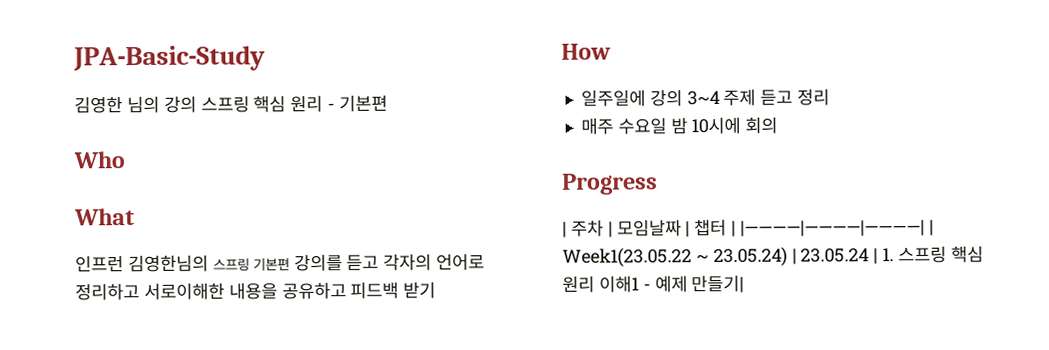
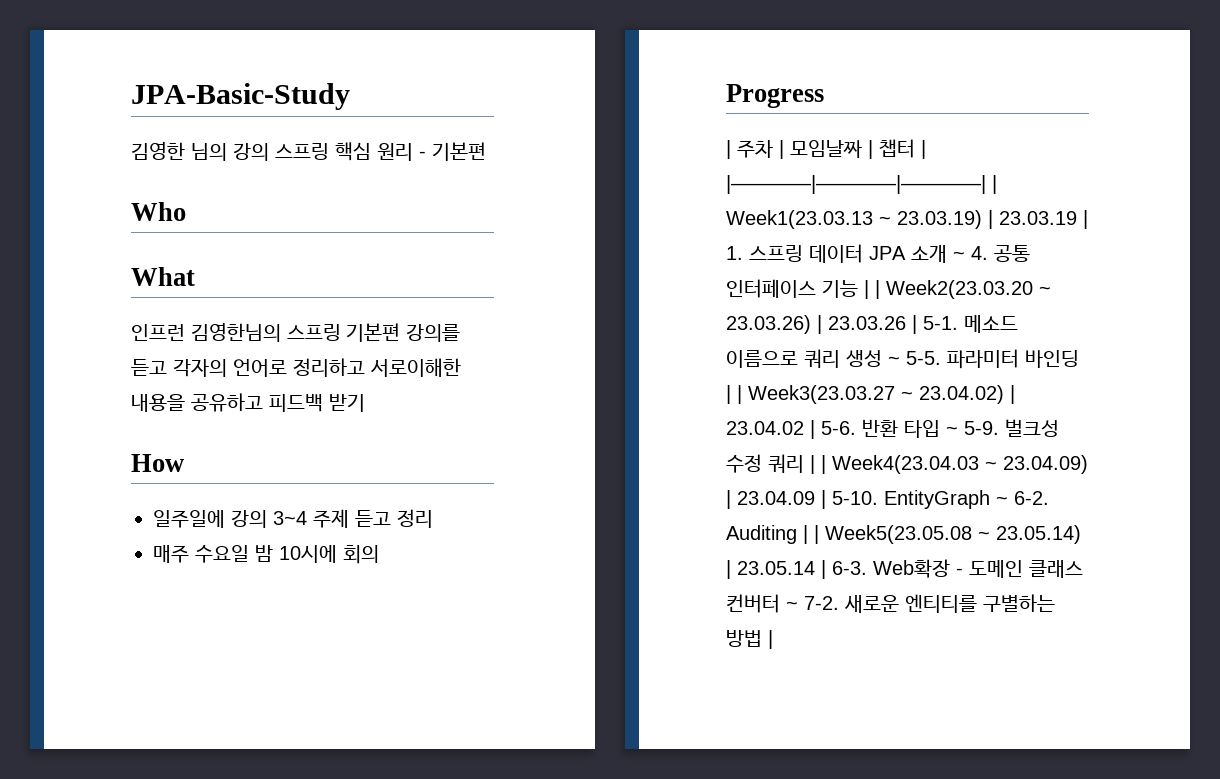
- | 주차 | 모임날짜 | 챕터 | |————|————|————| | Week1(23.05.22 ~ 23.05.24) | 23.05.24 | 1. 스프링 핵심 원리 이해1 - 예제 만들기|
+ | 주차 | 모임날짜 | 챕터 | |————|————|————| | Week1(23.03.13 ~ 23.03.19) | 23.03.19 | 1. 스프링 데이터 JPA 소개 ~ 4. 공통 인터페이스 기능 | | Week2(23.03.20 ~ 23.03.26) | 23.03.26 | 5-1. 메소드 이름으로 쿼리 생성 ~ 5-5. 파라미터 바인딩 | | Week3(23.03.27 ~ 23.04.02) | 23.04.02 | 5-6. 반환 타입 ~ 5-9. 벌크성 수정 쿼리 | | Week4(23.04.03 ~ 23.04.09) | 23.04.09 | 5-10. EntityGraph ~ 6-2. Auditing | | Week5(23.05.08 ~ 23.05.14) | 23.05.14 | 6-3. Web확장 - 도메인 클래스 컨버터 ~ 7-2. 새로운 엔티티를 구별하는 방법 |

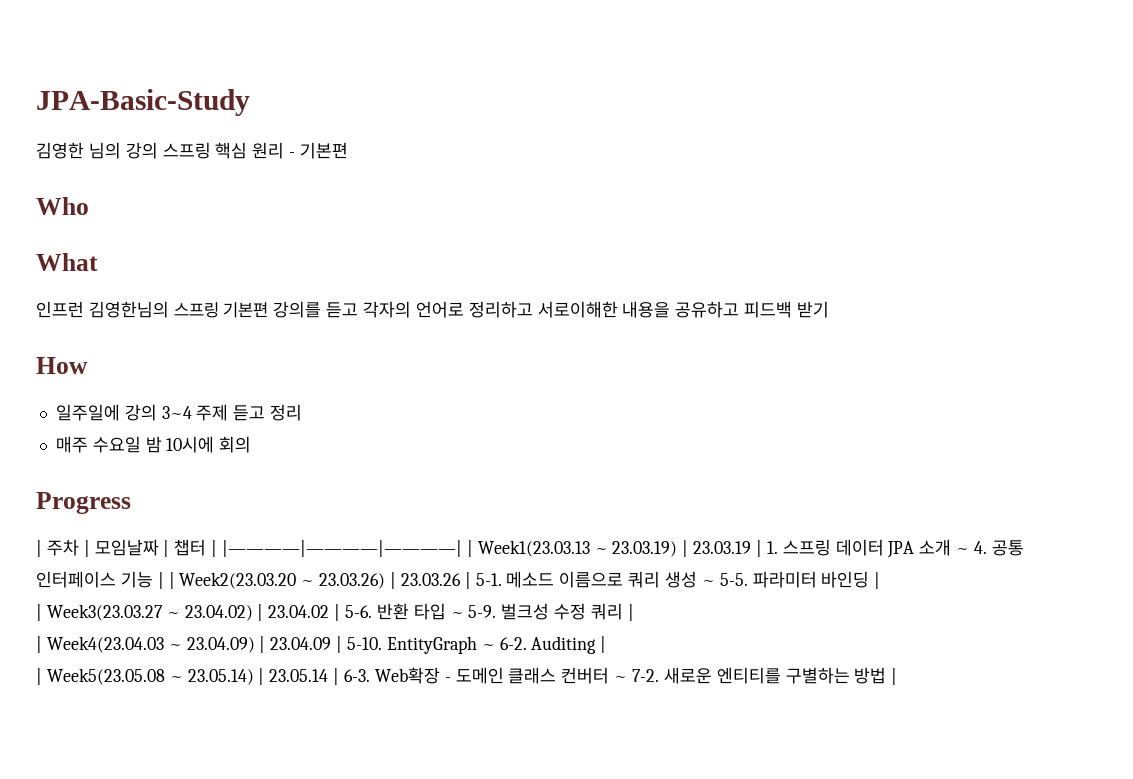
- 파라미터 바인딩 | | Week3(23.03.27 ~ 23.04.02) | 23.04.02 | 5-6.
+ 파라미터 바인딩 |
+ | Week3(23.03.27 ~ 23.04.02) | 23.04.02 | 5-6.
- 벌크성 수정 쿼리 | | Week4(23.04.03 ~ 23.04.09) | 23.04.09 | 5-10.
+ 벌크성 수정 쿼리 |
+ | Week4(23.04.03 ~ 23.04.09) | 23.04.09 | 5-10.
- Auditing | | Week5(23.05.08 ~ 23.05.14) | 23.05.14 | 6-3.
+ Auditing |
+ | Week5(23.05.08 ~ 23.05.14) | 23.05.14 | 6-3.

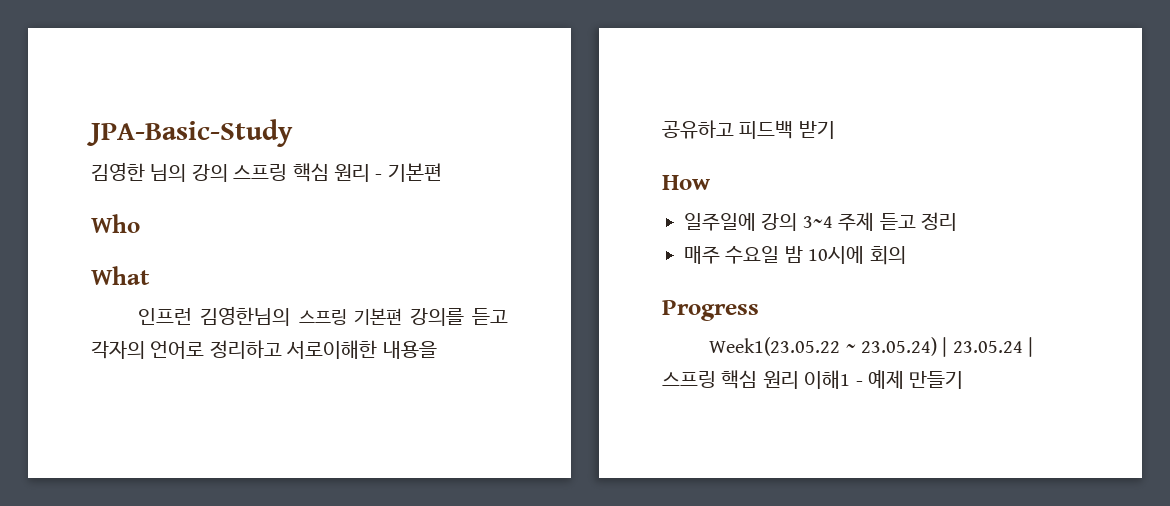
- | 주차 | 모임날짜 | 챕터 | |————|————|————| | Week1(23.03.13 ~ 23.03.19) | 23.03.19 | 1. 스프링 데이터 JPA 소개 ~ 4. 공통 인터페이스 기능 | | Week2(23.03.20 ~ 23.03.26) | 23.03.26 | 5-1. 메소드 이름으로 쿼리 생성 ~ 5-5. 파라미터 바인딩 |
- | Week3(23.03.27 ~ 23.04.02) | 23.04.02 | 5-6. 반환 타입 ~ 5-9. 벌크성 수정 쿼리 |
- | Week4(23.04.03 ~ 23.04.09) | 23.04.09 | 5-10. EntityGraph ~ 6-2. Auditing |
- | Week5(23.05.08 ~ 23.05.14) | 23.05.14 | 6-3. Web확장 - 도메인 클래스 컨버터 ~ 7-2. 새로운 엔티티를 구별하는 방법 |
+ Week1(23.05.22 ~ 23.05.24) | 23.05.24 | 스프링 핵심 원리 이해1 - 예제 만들기

